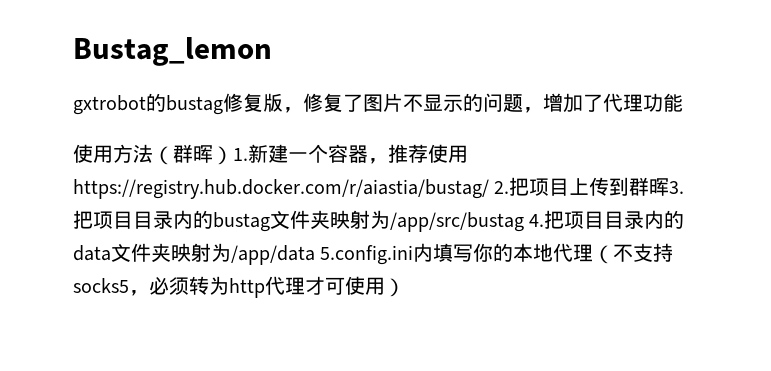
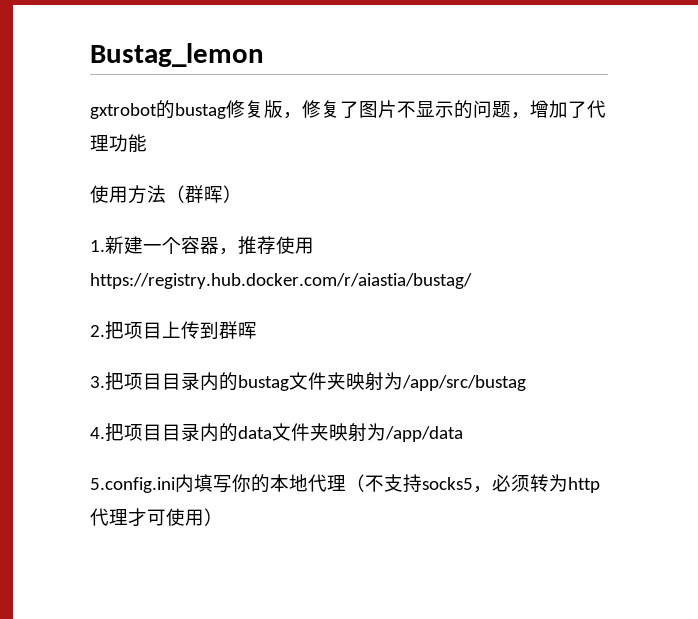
- 使用方法（群晖）1.新建一个容器，推荐使用https://registry.hub.docker.com/r/aiastia/bustag/ 2.把项目上传到群晖3.把项目目录内的bustag文件夹映射为/app/src/bustag 4.把项目目录内的data文件夹映射为/app/data 5.config.ini内填写你的本地代理（不支持socks5，必须转为http代理才可使用）
+ 使用方法（群晖）
+ 1.新建一个容器，推荐使用https://registry.hub.docker.com/r/aiastia/bustag/
+ 2.把项目上传到群晖
+ 3.把项目目录内的bustag文件夹映射为/app/src/bustag
+ 4.把项目目录内的data文件夹映射为/app/data
+ 5.config.ini内填写你的本地代理（不支持socks5，必须转为http代理才可使用）

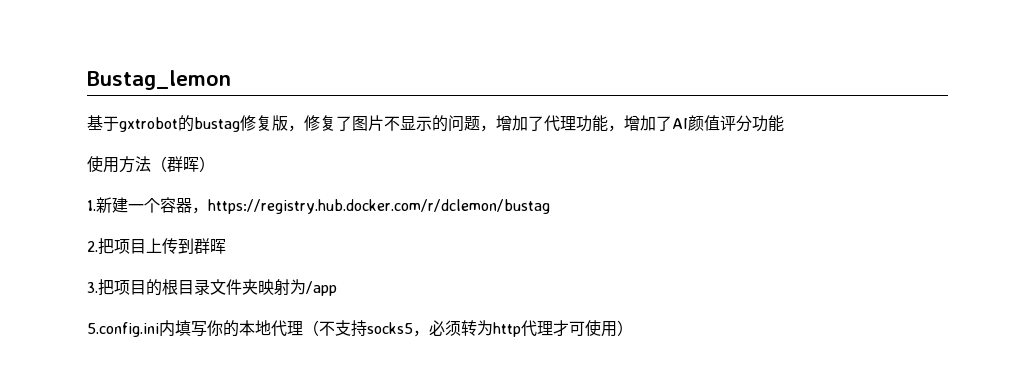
- gxtrobot的bustag修复版，修复了图片不显示的问题，增加了代理功能
+ 基于gxtrobot的bustag修复版，修复了图片不显示的问题，增加了代理功能，增加了AI颜值评分功能
- 1.新建一个容器，推荐使用https://registry.hub.docker.com/r/aiastia/bustag/
+ 1.新建一个容器，https://registry.hub.docker.com/r/dclemon/bustag
- 3.把项目目录内的bustag文件夹映射为/app/src/bustag
- 4.把项目目录内的data文件夹映射为/app/data
+ 3.把项目的根目录文件夹映射为/app

